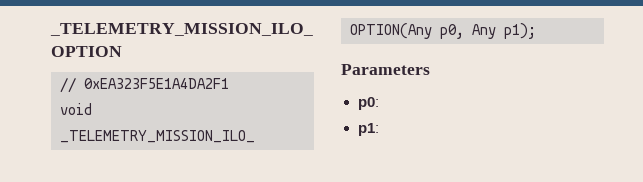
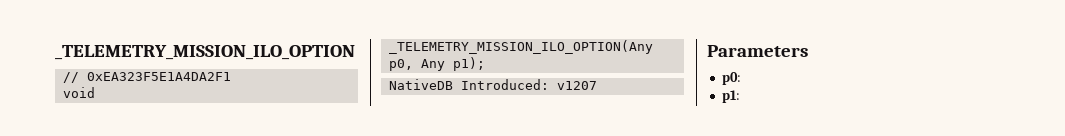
+ NativeDB Introduced: v1207

